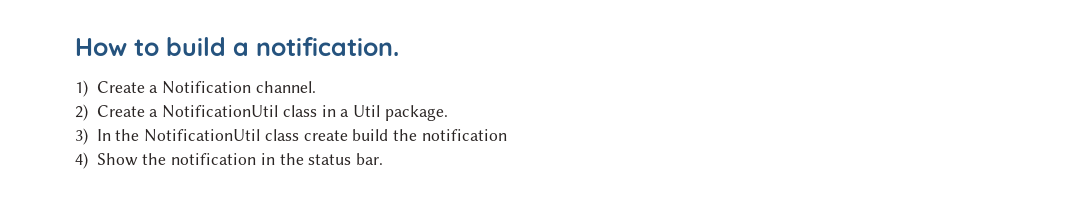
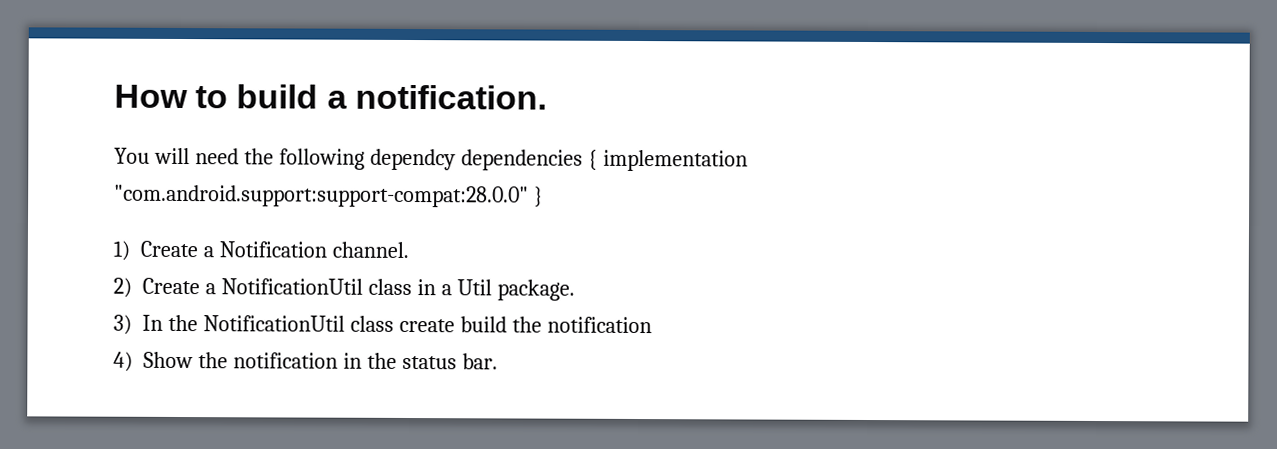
+ You will need the following dependcy dependencies { implementation "com.android.support:support-compat:28.0.0" }

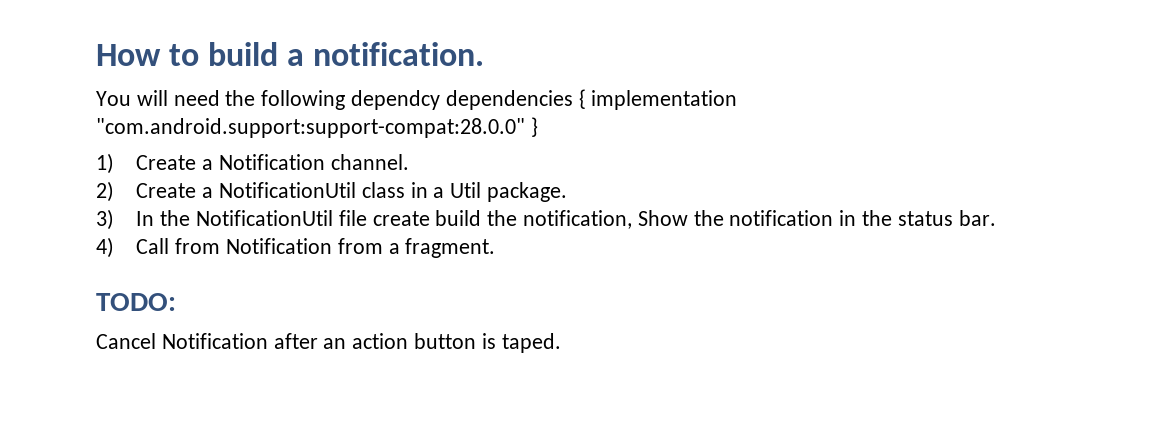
- 3) In the NotificationUtil class create build the notification
- 4) Show the notification in the status bar.
+ 3) In the NotificationUtil file create build the notification, Show the notification in the status bar.
+ 4) Call from Notification from a fragment.
+ TODO:
+ Cancel Notification after an action button is taped.

